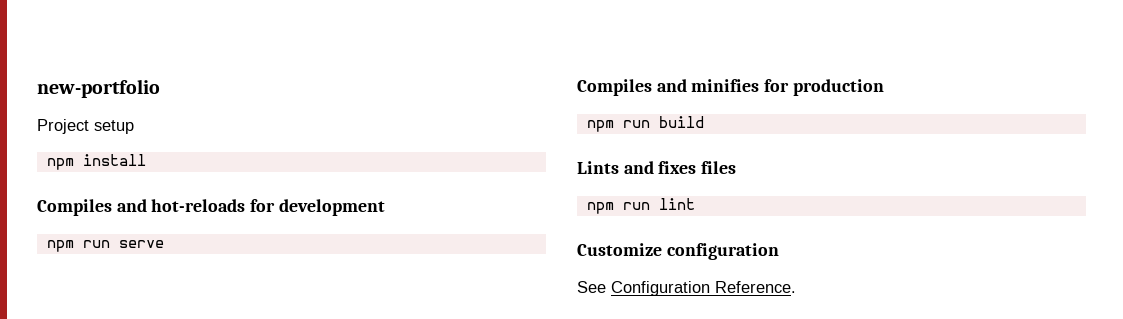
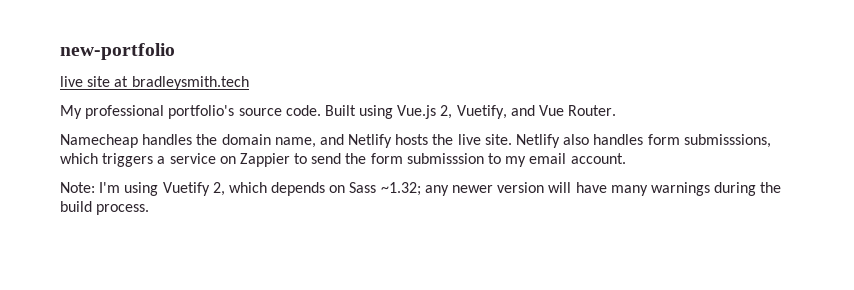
- Project setup
- npm install
- Compiles and hot-reloads for development
- npm run serve
- Compiles and minifies for production
- npm run build
- Lints and fixes files
- npm run lint
- Customize configuration
- See Configuration Reference.
+ live site at bradleysmith.tech
+ My professional portfolio's source code. Built using Vue.js 2, Vuetify, and Vue Router.
+ Namecheap handles the domain name, and Netlify hosts the live site. Netlify also handles form submisssions, which triggers a service on Zappier to send the form submisssion to my email account.
+ Note: I'm using Vuetify 2, which depends on Sass ~1.32; any newer version will have many warnings during the build process.

